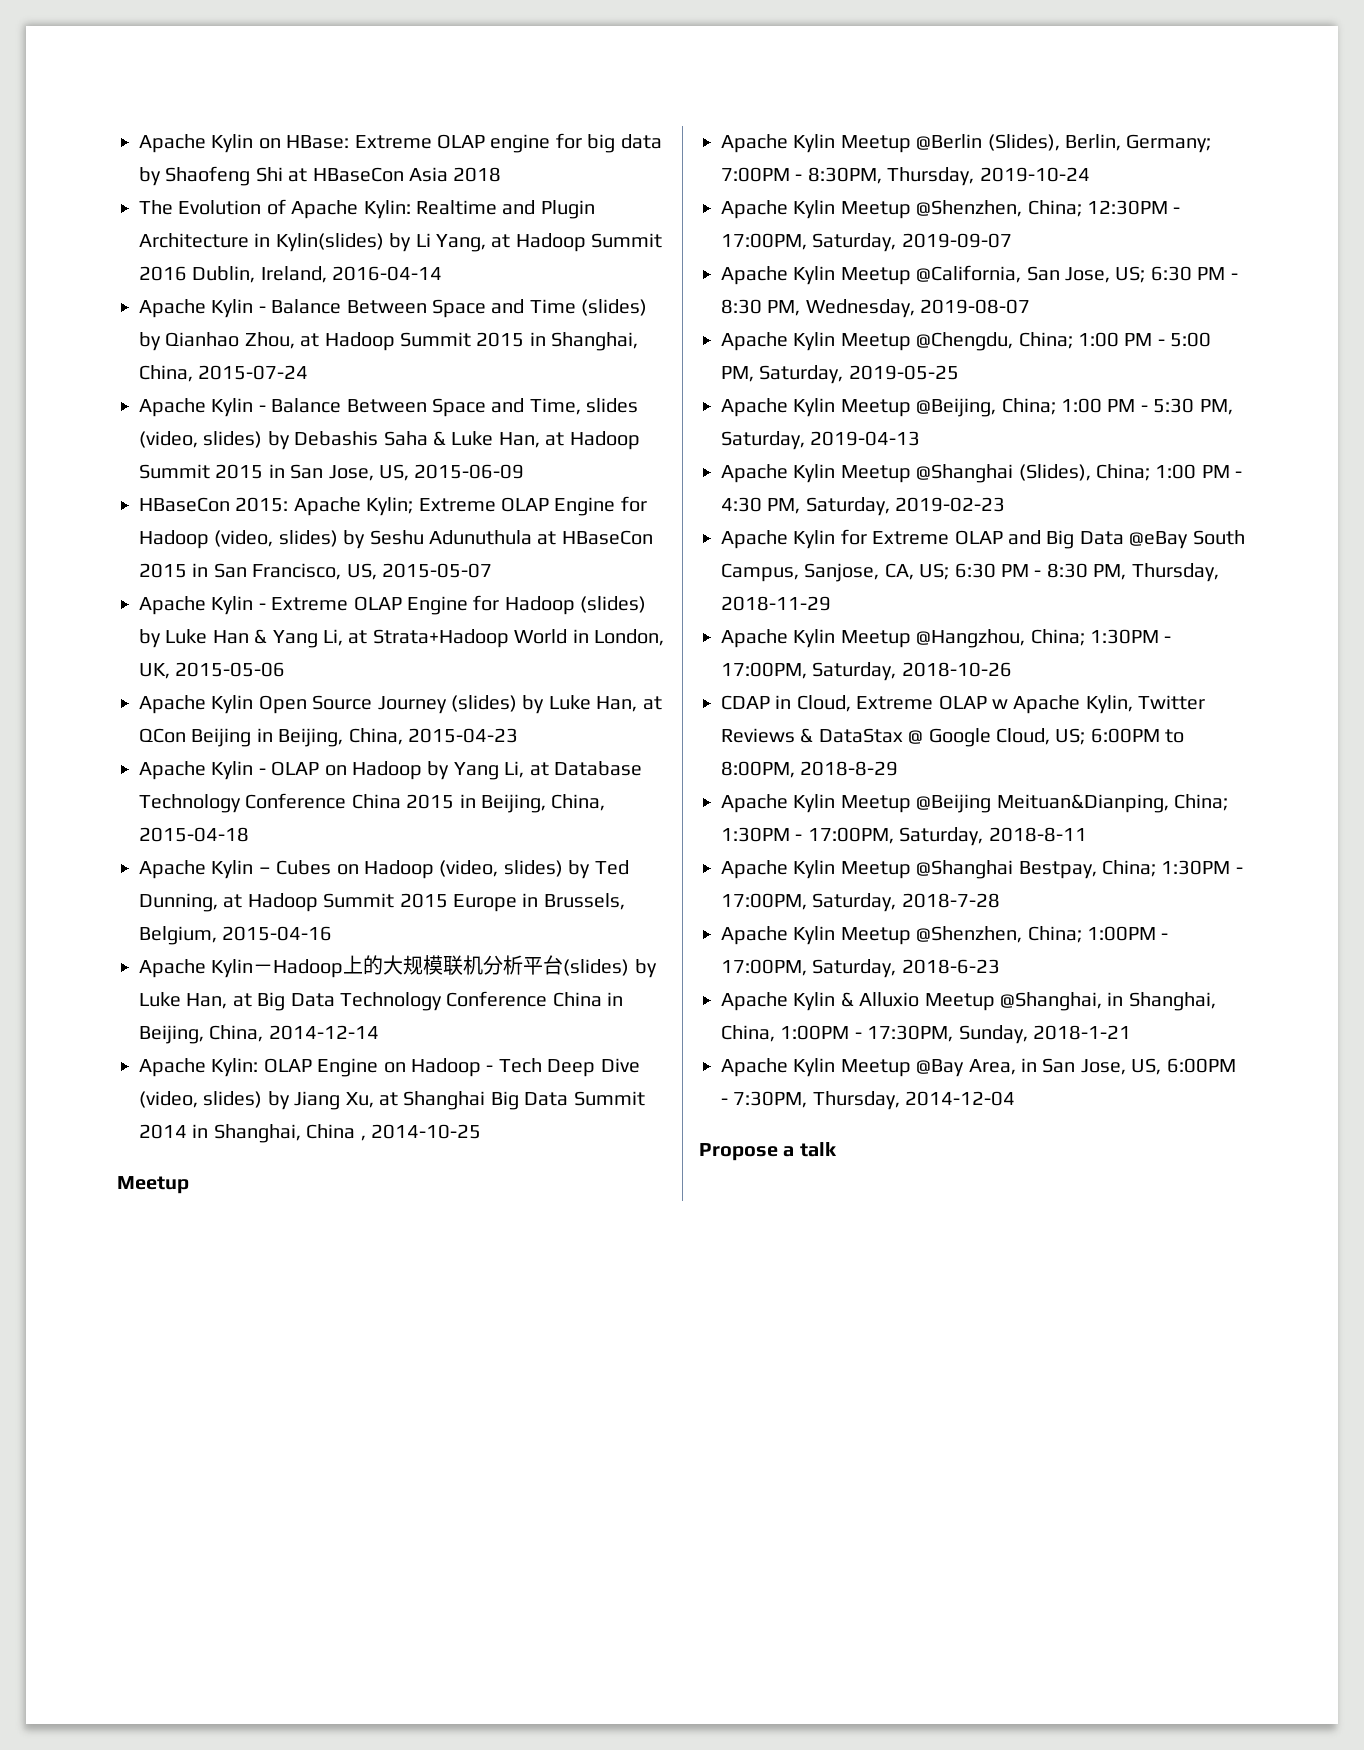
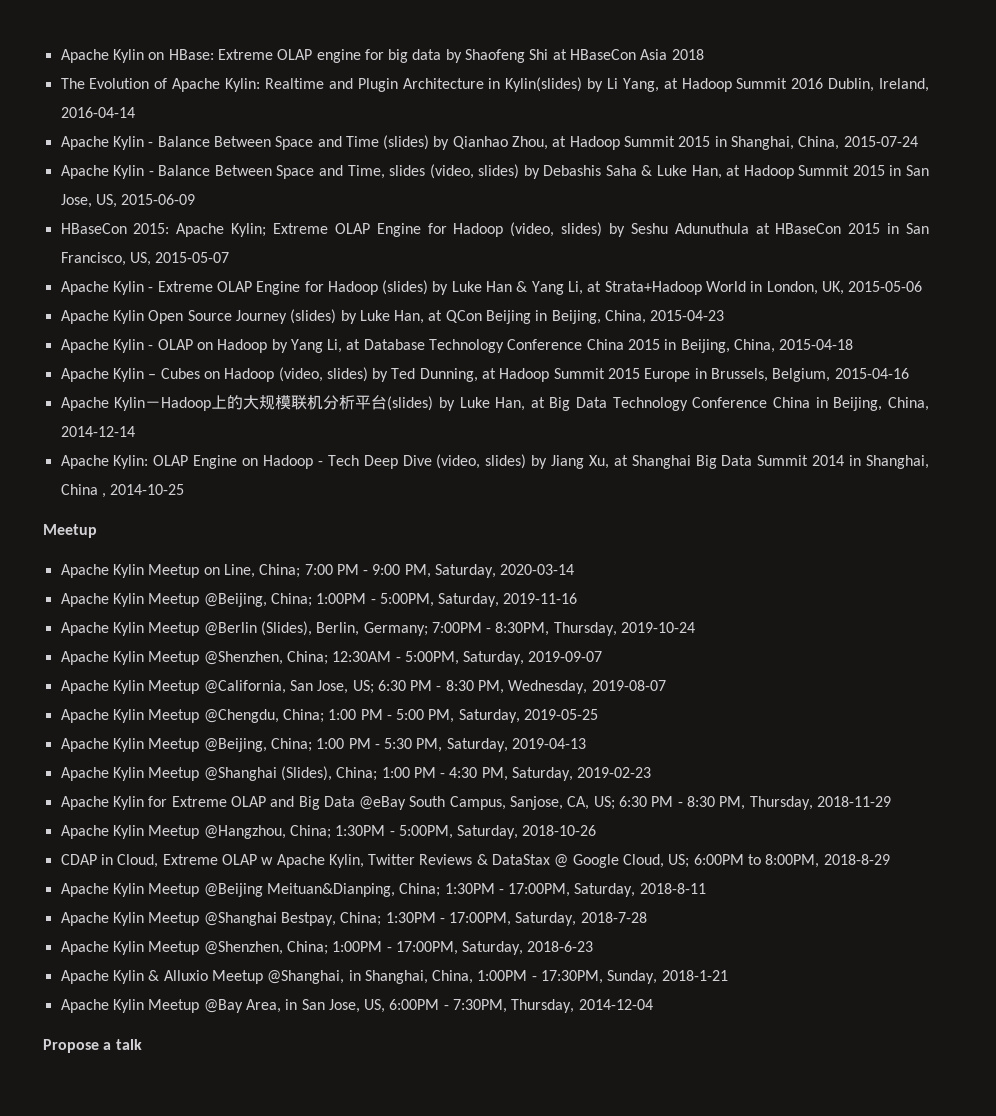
+ Apache Kylin Meetup on Line, China; 7:00 PM - 9:00 PM, Saturday, 2020-03-14
+ Apache Kylin Meetup @Beijing, China; 1:00PM - 5:00PM, Saturday, 2019-11-16
- Apache Kylin Meetup @Shenzhen, China; 12:30PM - 17:00PM, Saturday, 2019-09-07
+ Apache Kylin Meetup @Shenzhen, China; 12:30AM - 5:00PM, Saturday, 2019-09-07
- Apache Kylin Meetup @Hangzhou, China; 1:30PM - 17:00PM, Saturday, 2018-10-26
+ Apache Kylin Meetup @Hangzhou, China; 1:30PM - 5:00PM, Saturday, 2018-10-26

